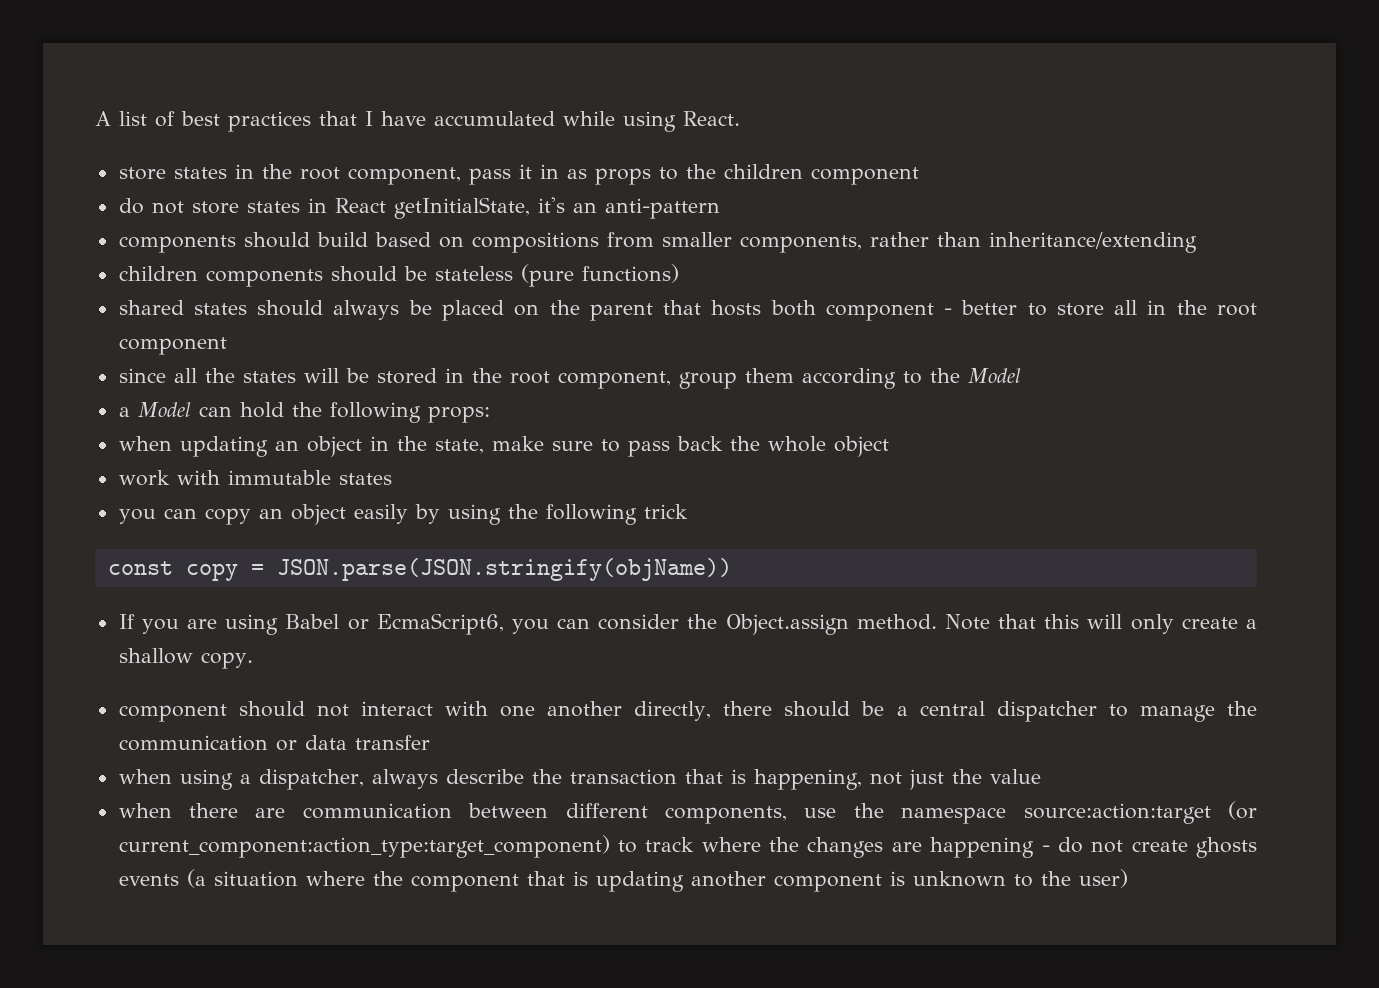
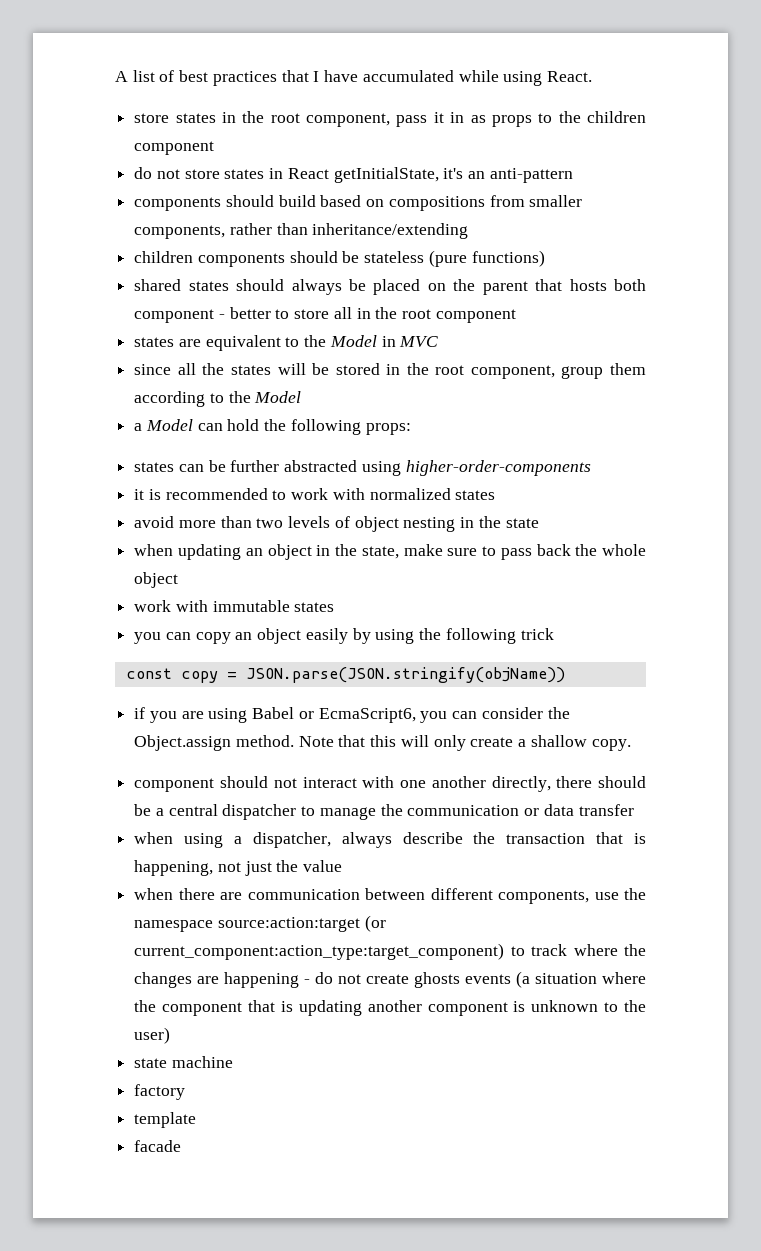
+ states are equivalent to the Model in MVC
+ states can be further abstracted using higher-order-components
+ it is recommended to work with normalized states
+ avoid more than two levels of object nesting in the state
- If you are using Babel or EcmaScript6, you can consider the Object.assign method.
+ if you are using Babel or EcmaScript6, you can consider the Object.assign method.
+ state machine
+ factory
+ template
+ facade

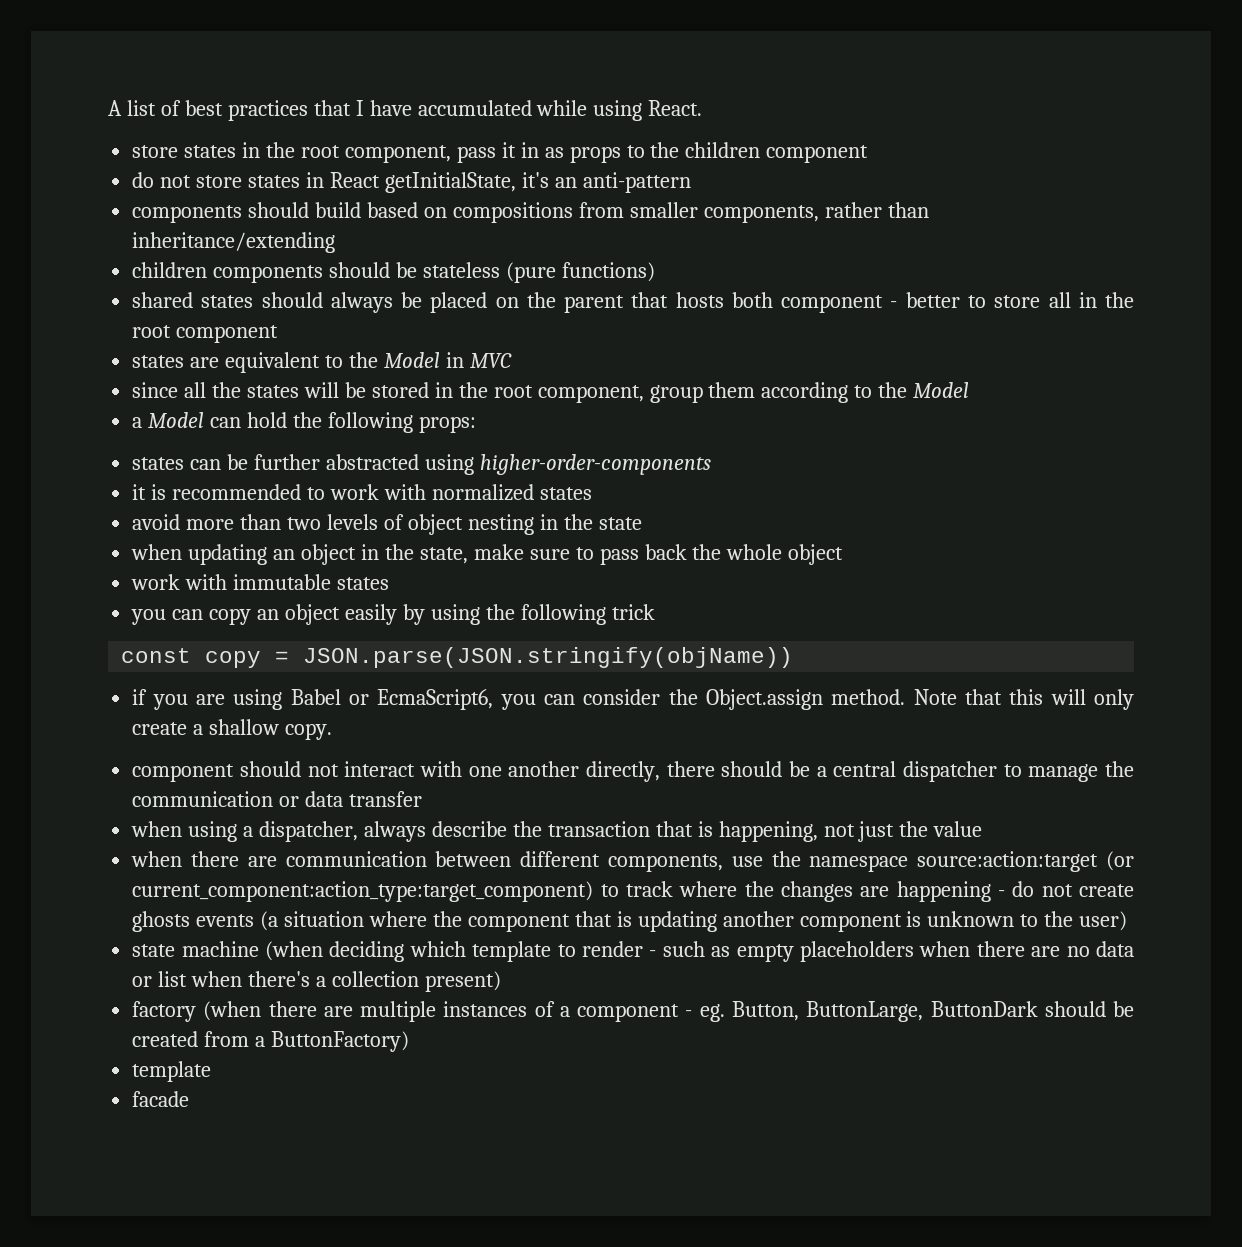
- state machine
- factory
+ state machine (when deciding which template to render - such as empty placeholders when there are no data or list when there's a collection present)
+ factory (when there are multiple instances of a component - eg. Button, ButtonLarge, ButtonDark should be created from a ButtonFactory)

